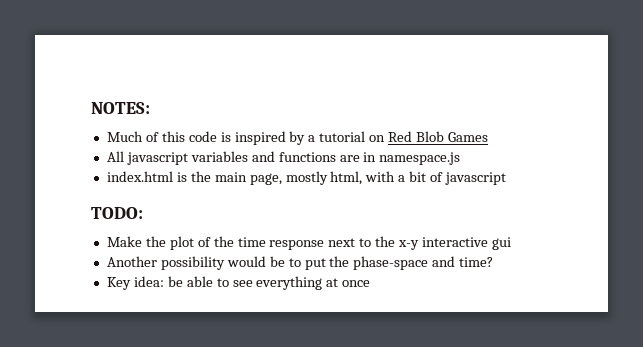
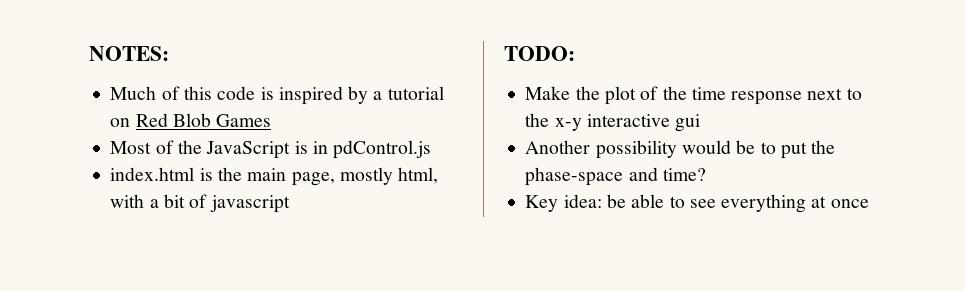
- All javascript variables and functions are in namespace.js
+ Most of the JavaScript is in pdControl.js

